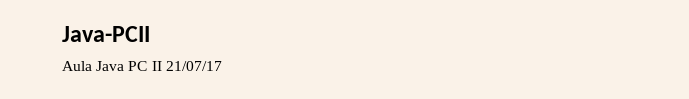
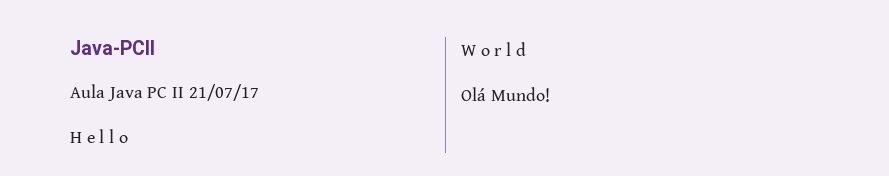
+ H e l l o
+ W o r l d
+ Olá Mundo!

